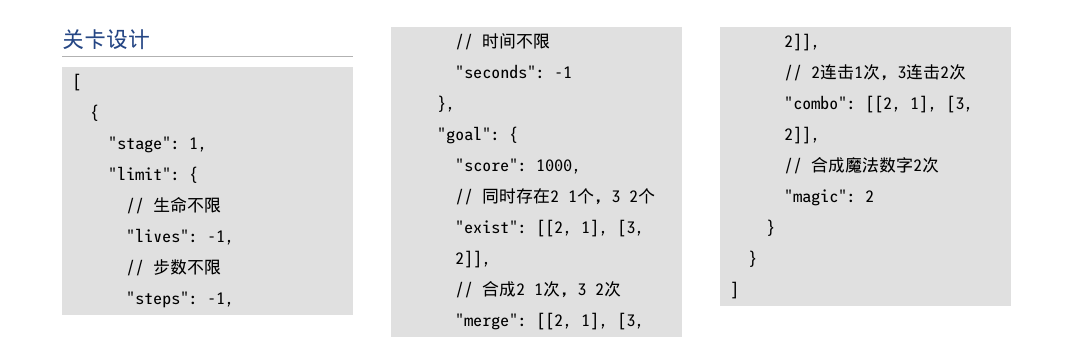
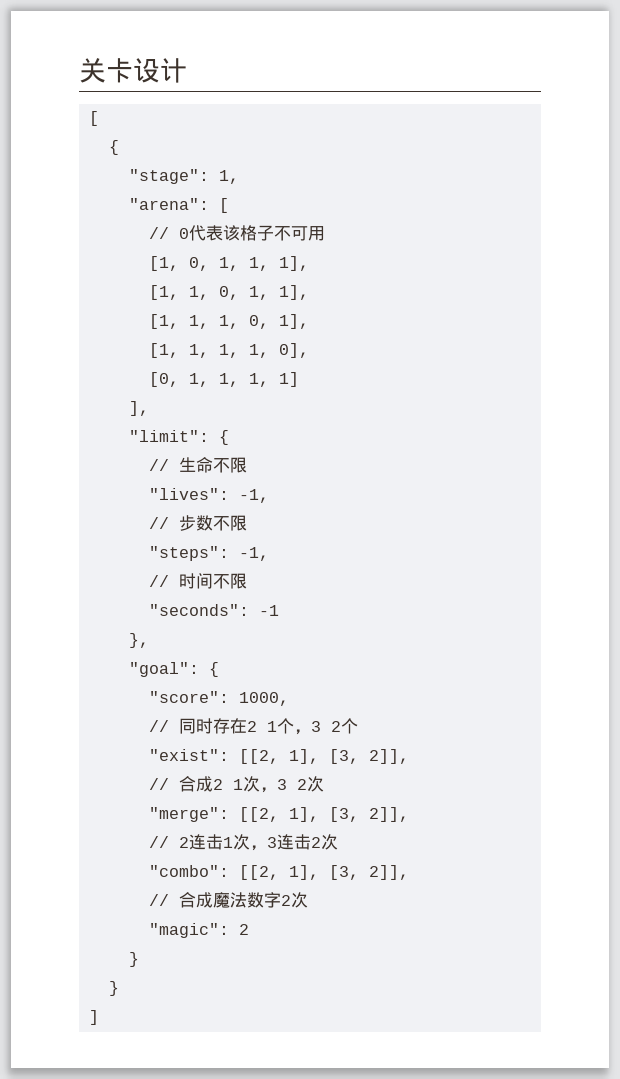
+ "arena": [
+ // 0代表该格子不可用
+ [1, 0, 1, 1, 1],
+ [1, 1, 0, 1, 1],
+ [1, 1, 1, 0, 1],
+ [1, 1, 1, 1, 0],
+ [0, 1, 1, 1, 1]
+ ],

